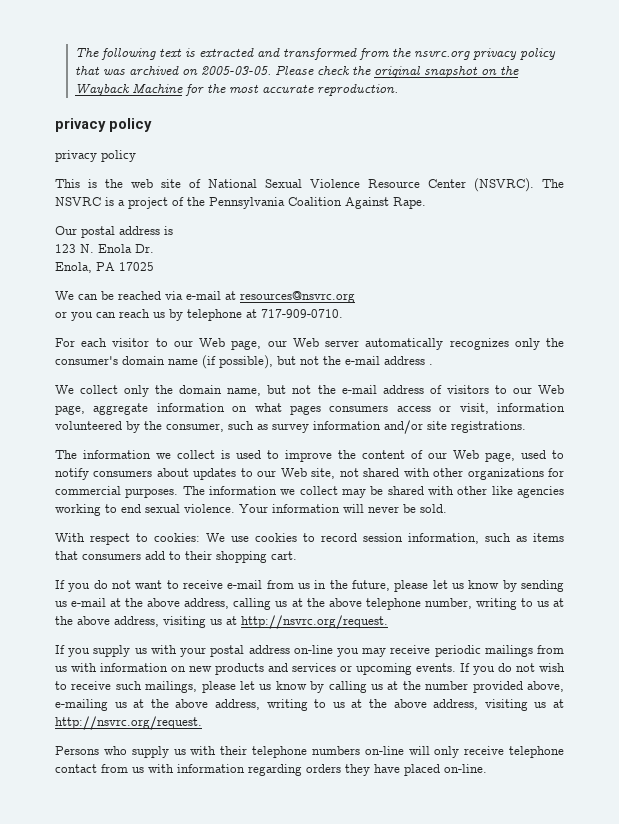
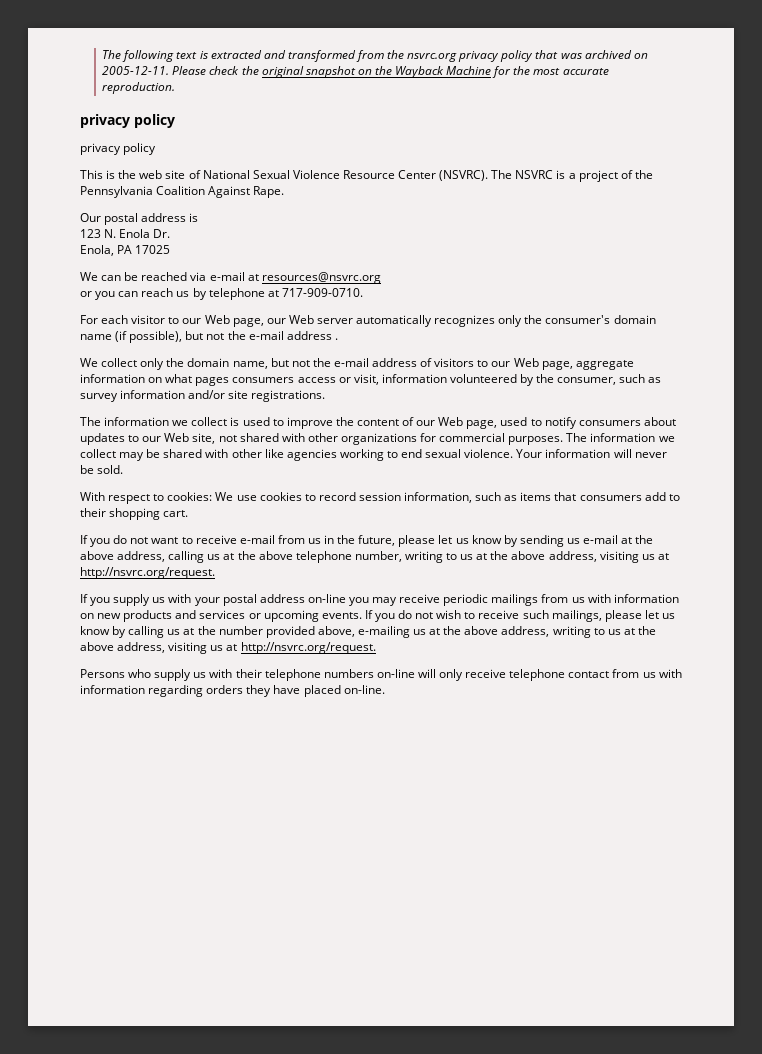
- The following text is extracted and transformed from the nsvrc.org privacy policy that was archived on 2005-03-05.
+ The following text is extracted and transformed from the nsvrc.org privacy policy that was archived on 2005-12-11.

